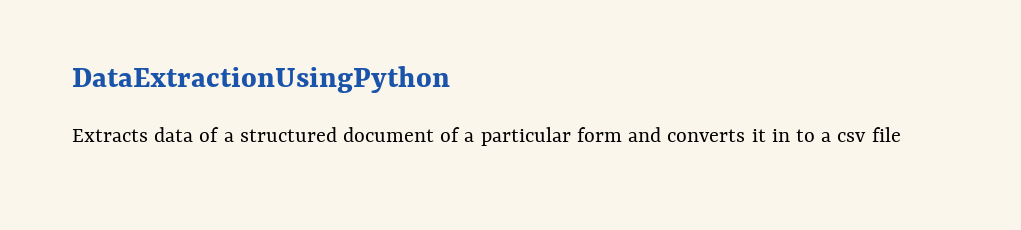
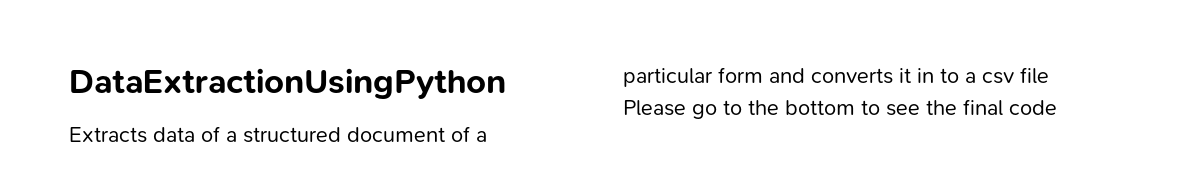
- Extracts data of a structured document of a particular form and converts it in to a csv file
+ Extracts data of a structured document of a particular form and converts it in to a csv file Please go to the bottom to see the final code

